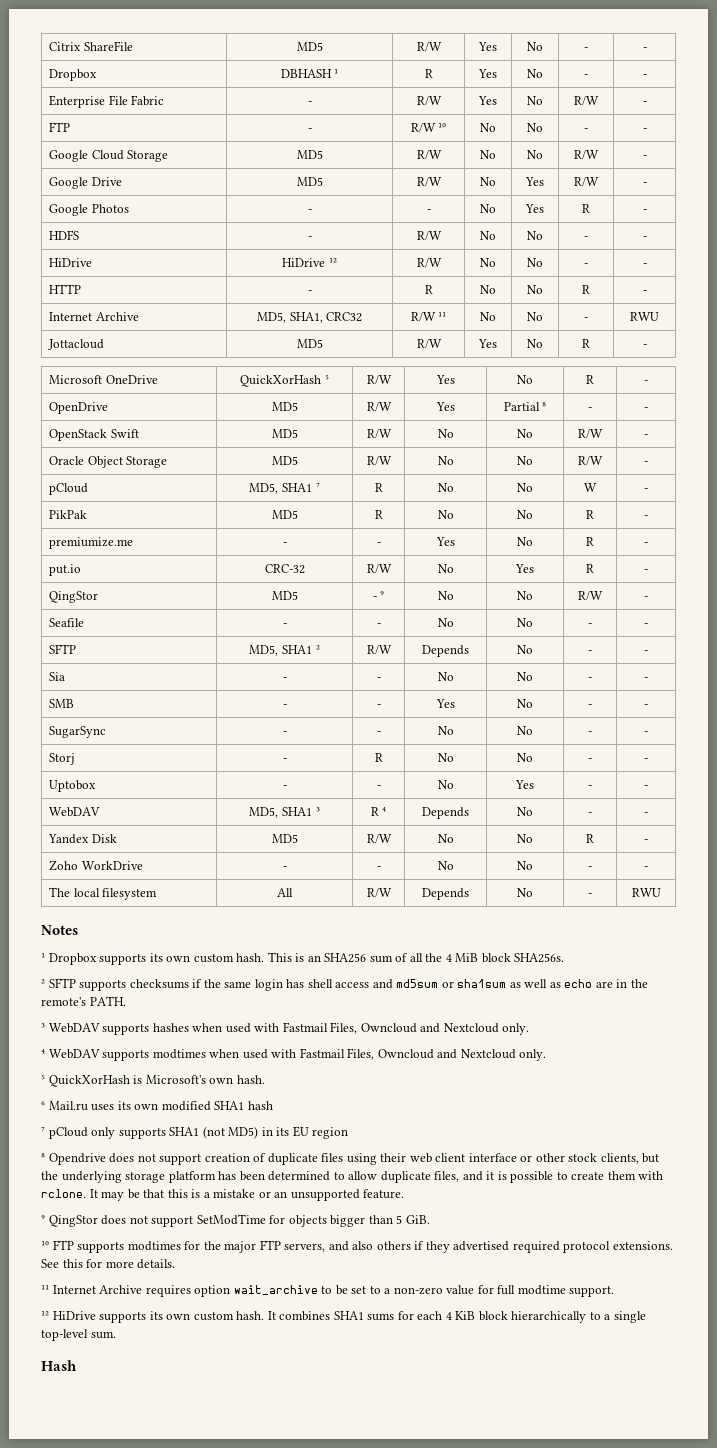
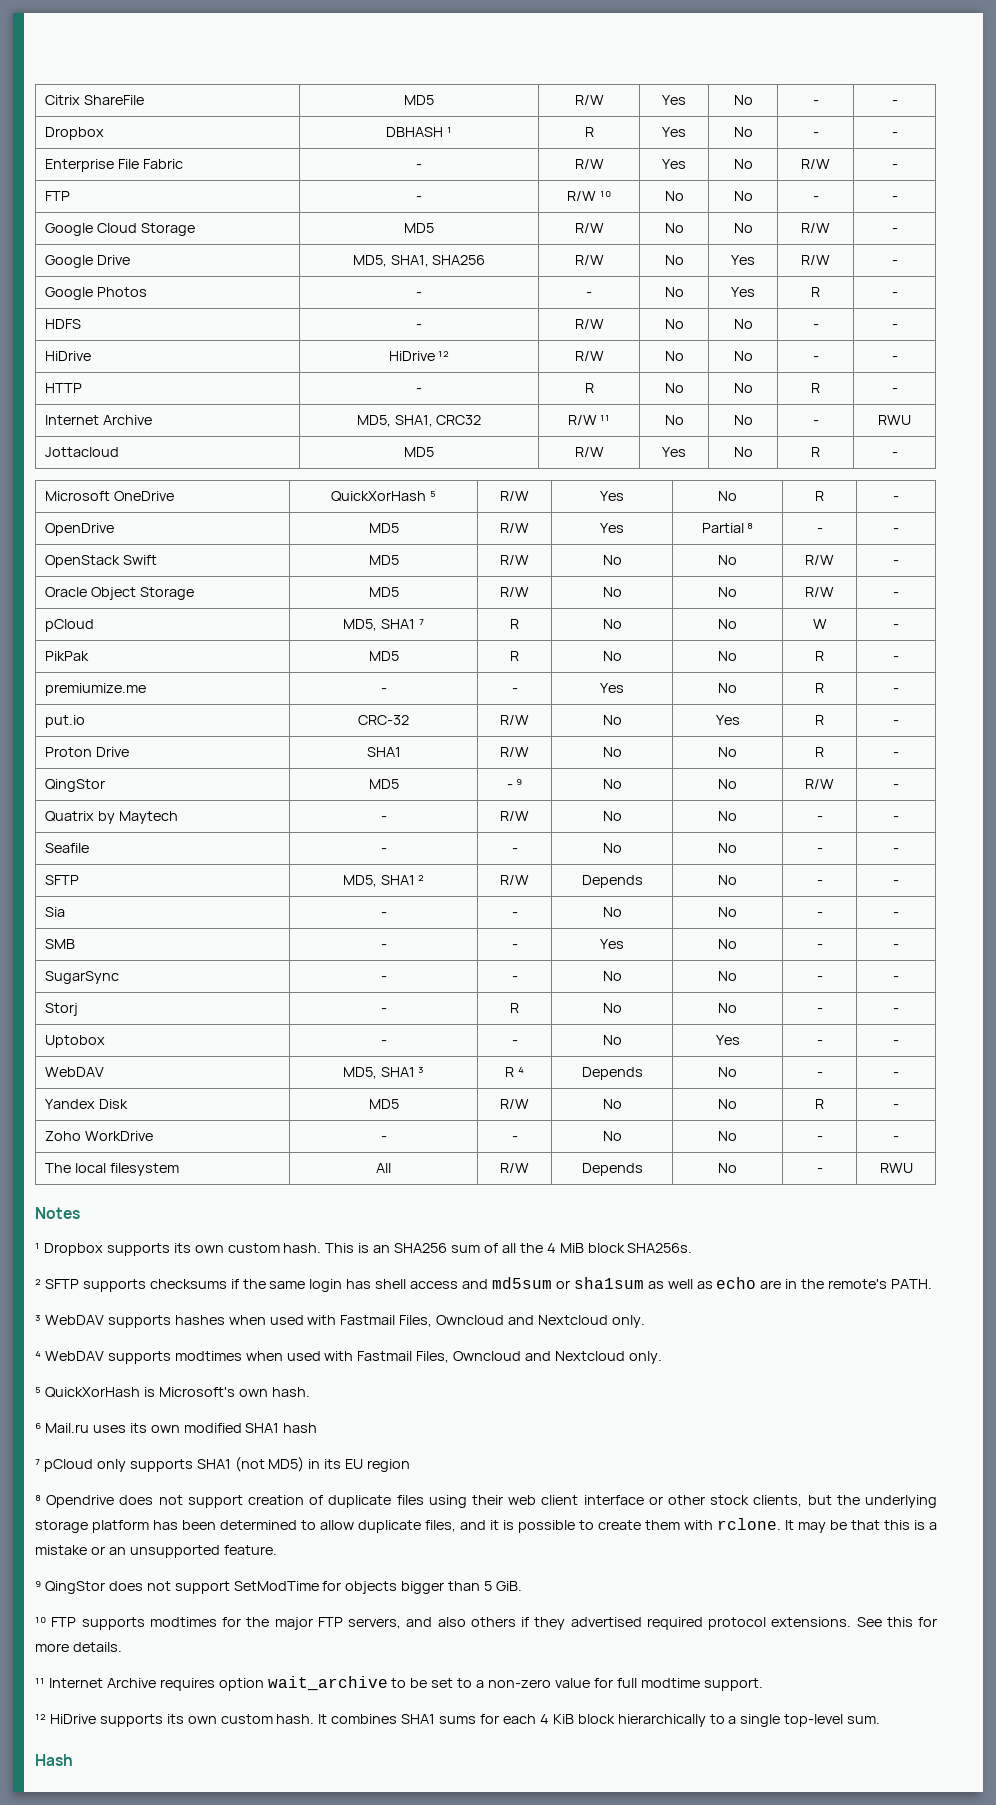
- Google Drive | MD5 | R/W | No | Yes | R/W | -
+ Google Drive | MD5, SHA1, SHA256 | R/W | No | Yes | R/W | -
+ Proton Drive | SHA1 | R/W | No | No | R | -
+ Quatrix by Maytech | - | R/W | No | No | - | -

